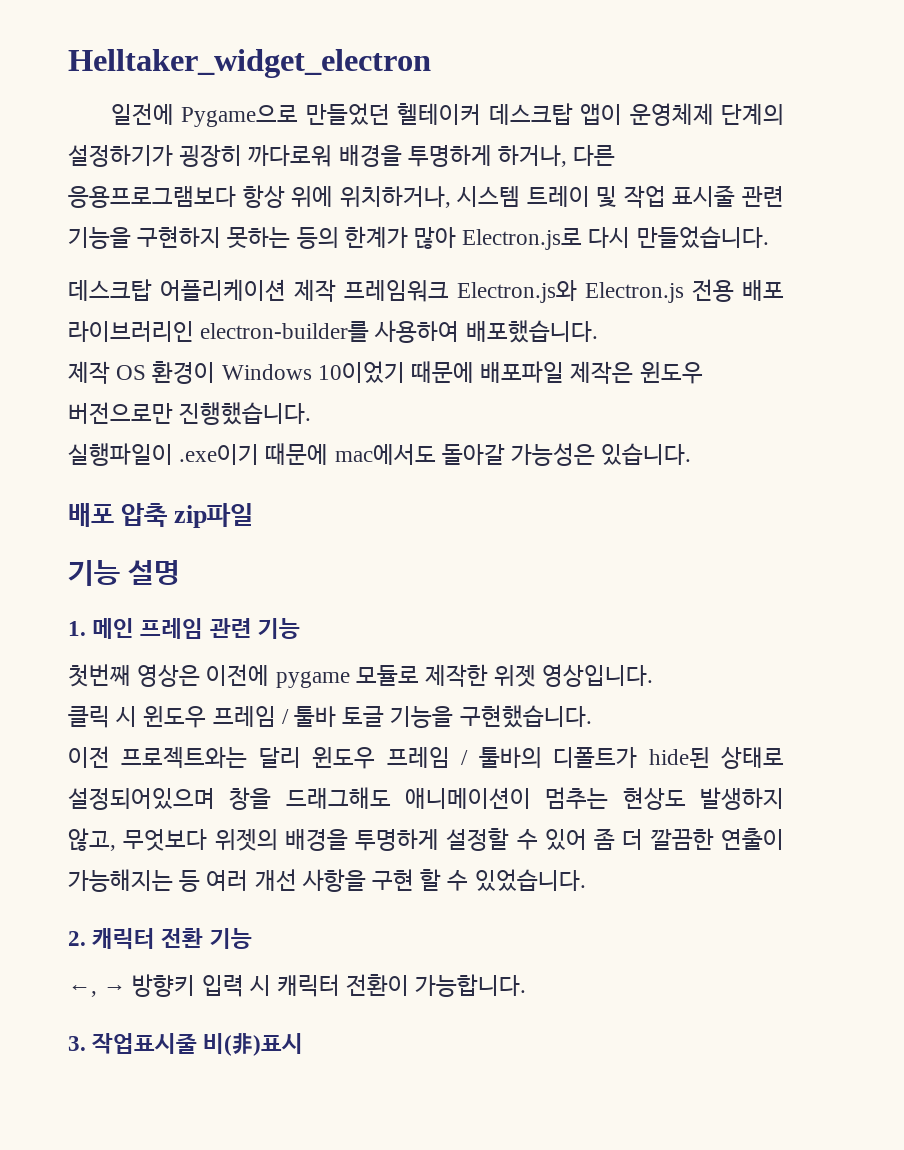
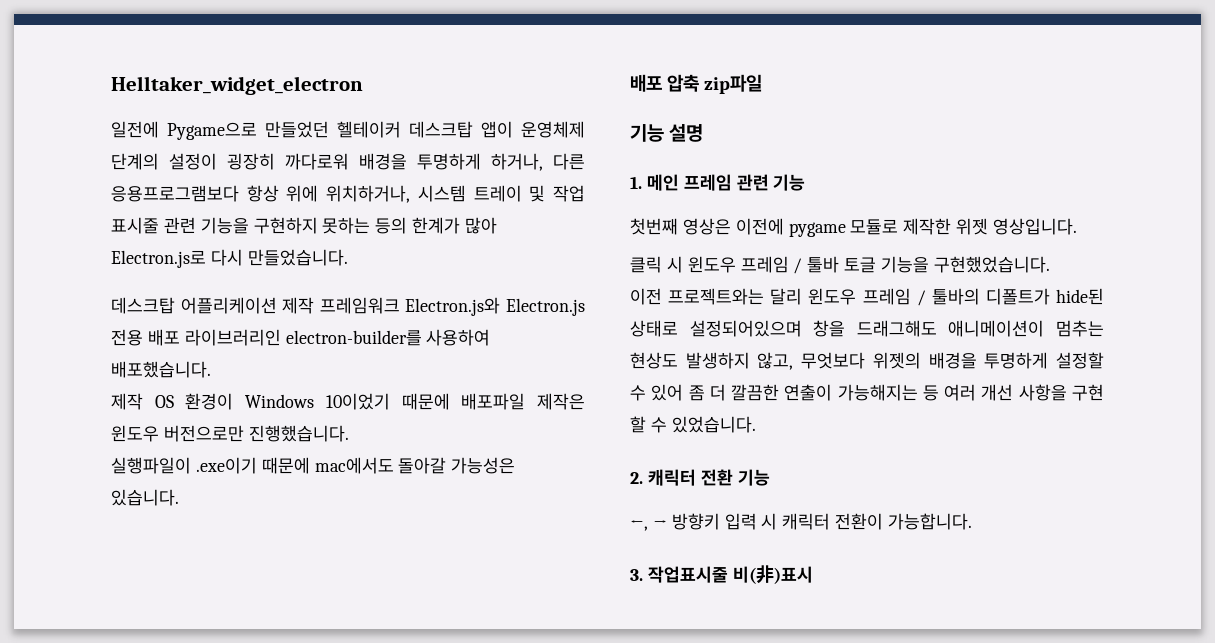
- 일전에 Pygame으로 만들었던 헬테이커 데스크탑 앱이 운영체제 단계의 설정하기가 굉장히 까다로워 배경을 투명하게 하거나, 다른 응용프로그램보다 항상 위에 위치하거나, 시스템 트레이 및 작업 표시줄 관련 기능을 구현하지 못하는 등의 한계가 많아 Electron.js로 다시 만들었습니다.
+ 일전에 Pygame으로 만들었던 헬테이커 데스크탑 앱이 운영체제 단계의 설정이 굉장히 까다로워 배경을 투명하게 하거나, 다른 응용프로그램보다 항상 위에 위치하거나, 시스템 트레이 및 작업 표시줄 관련 기능을 구현하지 못하는 등의 한계가 많아 Electron.js로 다시 만들었습니다.
- 클릭 시 윈도우 프레임 / 툴바 토글 기능을 구현했습니다.
+ 클릭 시 윈도우 프레임 / 툴바 토글 기능을 구현했었습니다.

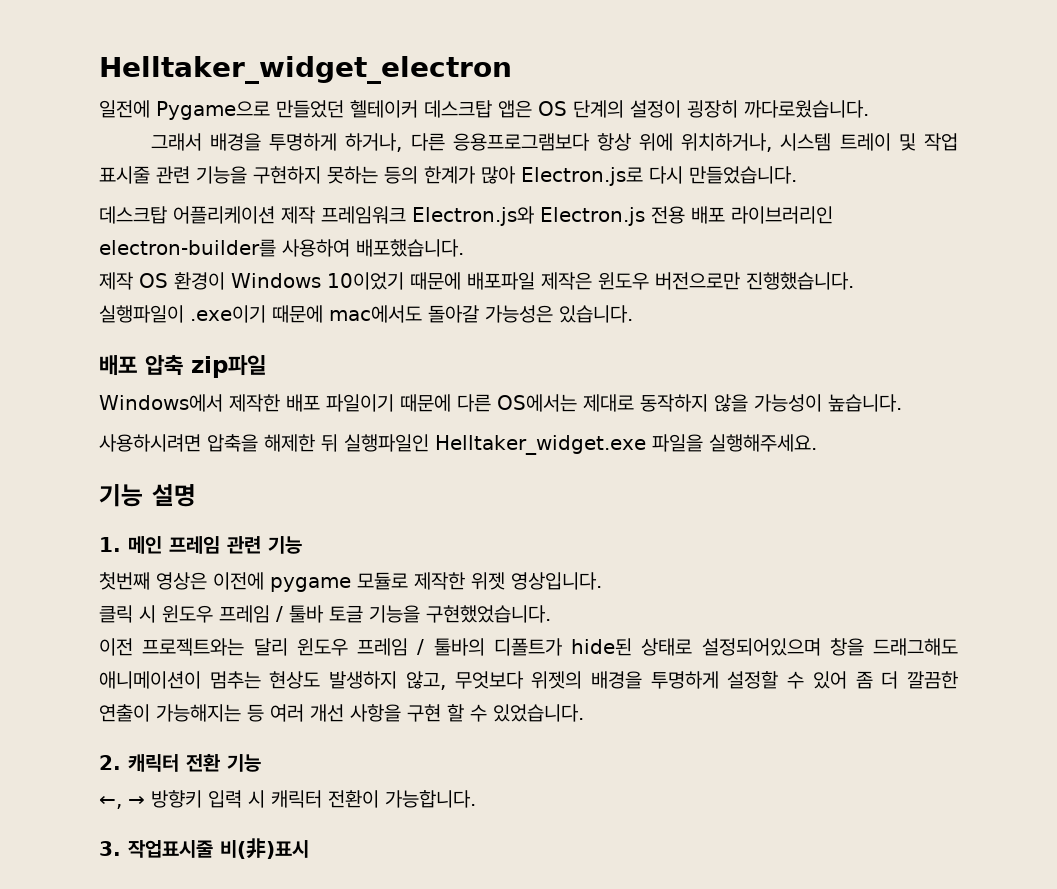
- 일전에 Pygame으로 만들었던 헬테이커 데스크탑 앱이 운영체제 단계의 설정이 굉장히 까다로워 배경을 투명하게 하거나, 다른 응용프로그램보다 항상 위에 위치하거나, 시스템 트레이 및 작업 표시줄 관련 기능을 구현하지 못하는 등의 한계가 많아 Electron.js로 다시 만들었습니다.
+ 일전에 Pygame으로 만들었던 헬테이커 데스크탑 앱은 OS 단계의 설정이 굉장히 까다로웠습니다.
+ 그래서 배경을 투명하게 하거나, 다른 응용프로그램보다 항상 위에 위치하거나, 시스템 트레이 및 작업 표시줄 관련 기능을 구현하지 못하는 등의 한계가 많아 Electron.js로 다시 만들었습니다.
+ Windows에서 제작한 배포 파일이기 때문에 다른 OS에서는 제대로 동작하지 않을 가능성이 높습니다.
+ 사용하시려면 압축을 해제한 뒤 실행파일인 Helltaker_widget.exe 파일을 실행해주세요.

